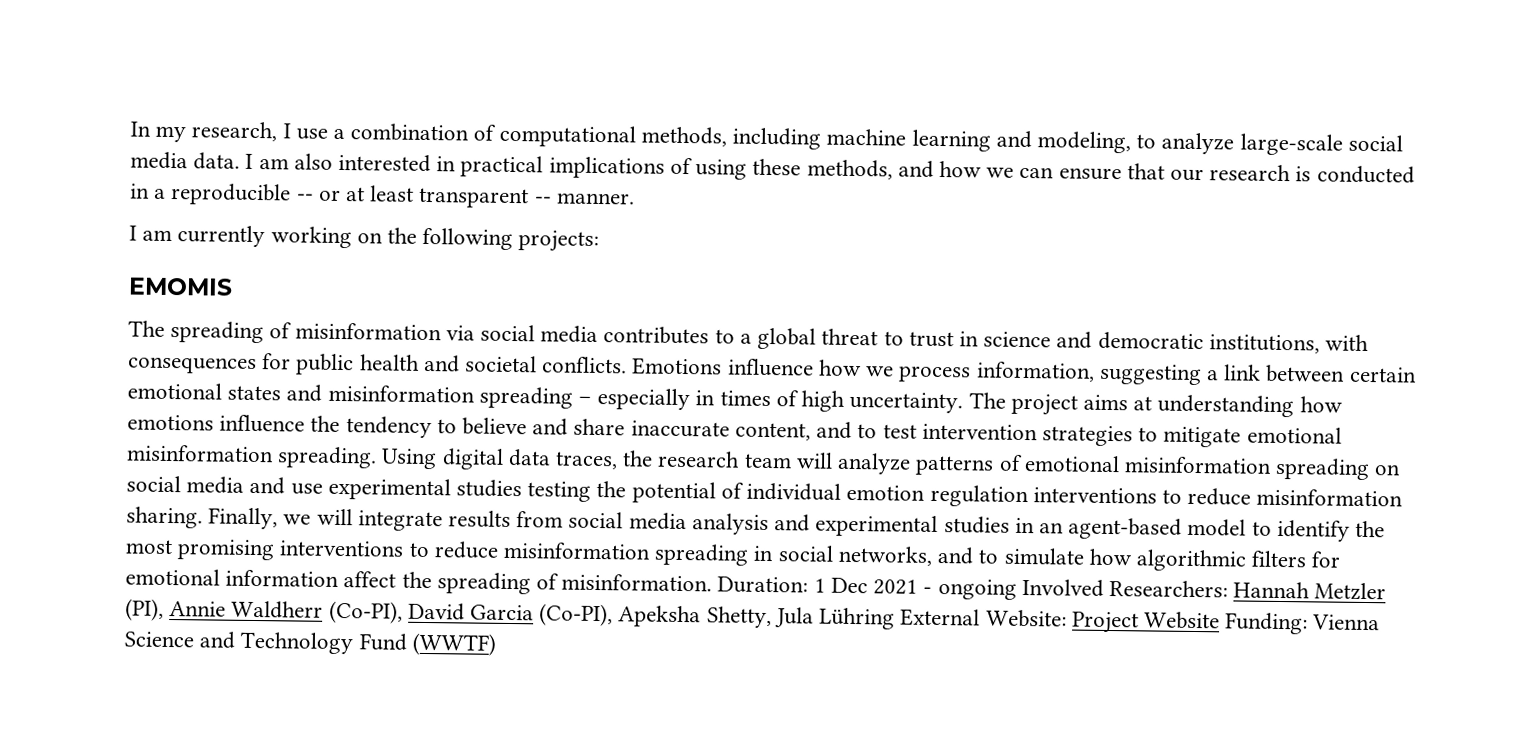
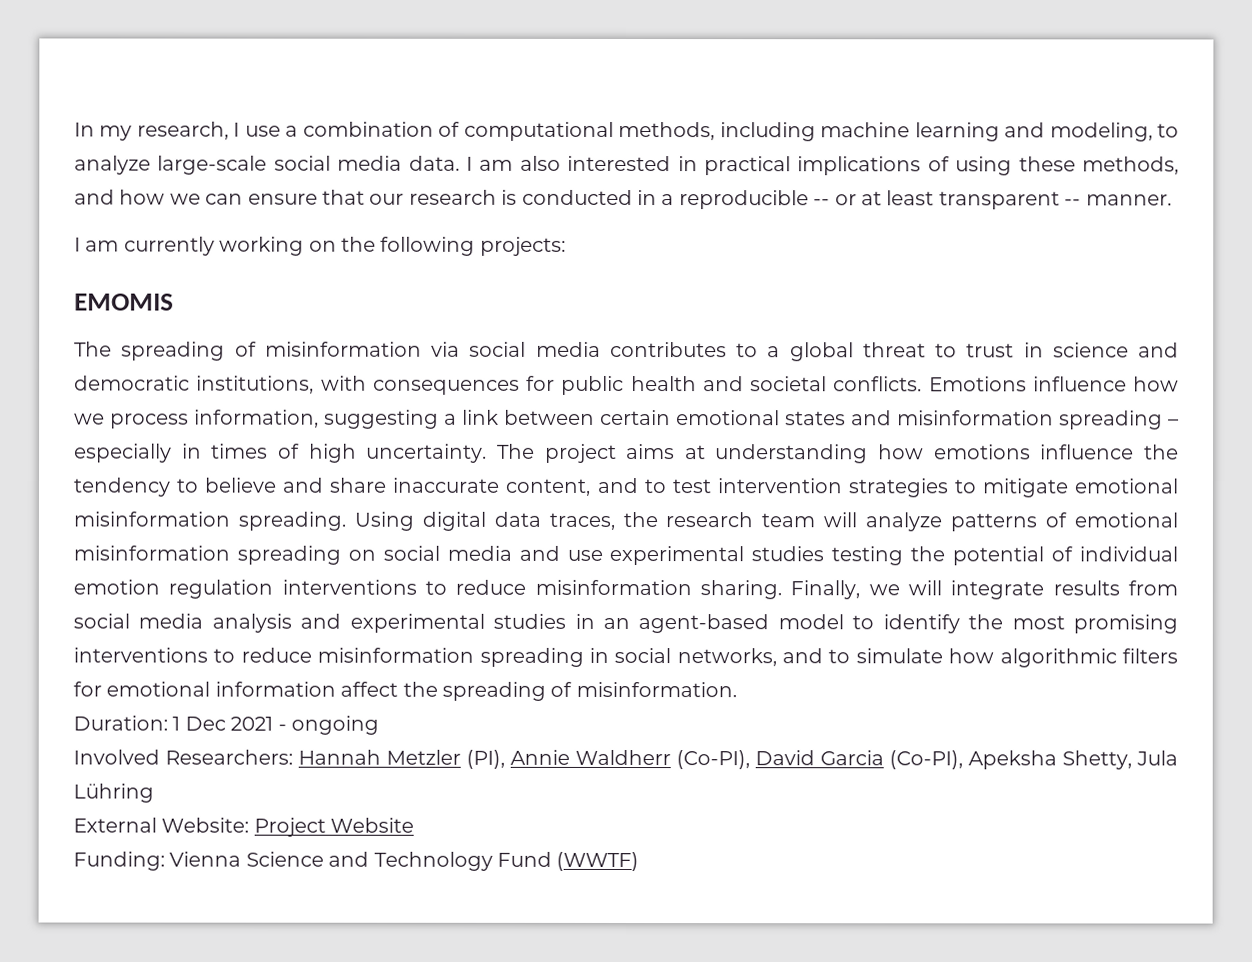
- Finally, we will integrate results from social media analysis and experimental studies in an agent-based model to identify the most promising interventions to reduce misinformation spreading in social networks, and to simulate how algorithmic filters for emotional information affect the spreading of misinformation. Duration:
+ Finally, we will integrate results from social media analysis and experimental studies in an agent-based model to identify the most promising interventions to reduce misinformation spreading in social networks, and to simulate how algorithmic filters for emotional information affect the spreading of misinformation.
+ Duration:
- 1 Dec 2021 - ongoing Involved Researchers:
+ 1 Dec 2021 - ongoing
+ Involved Researchers:
- Hannah Metzler (PI), Annie Waldherr (Co-PI), David Garcia (Co-PI), Apeksha Shetty, Jula Lühring External Website:
+ Hannah Metzler (PI), Annie Waldherr (Co-PI), David Garcia (Co-PI), Apeksha Shetty, Jula Lühring
+ External Website:
- Project Website Funding:
+ Project Website
+ Funding:

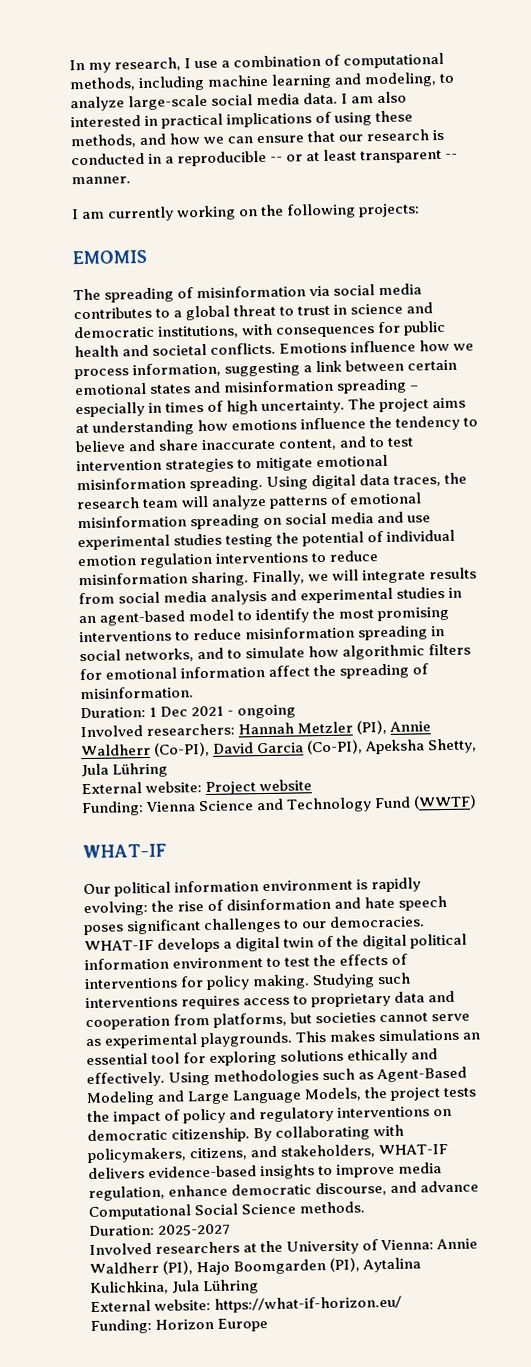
- Involved Researchers: Hannah Metzler (PI), Annie Waldherr (Co-PI), David Garcia (Co-PI), Apeksha Shetty, Jula Lühring
+ Involved researchers: Hannah Metzler (PI), Annie Waldherr (Co-PI), David Garcia (Co-PI), Apeksha Shetty, Jula Lühring
- External Website: Project Website
+ External website: Project website
  Funding: Vienna Science and Technology Fund (WWTF)
+ WHAT-IF
+ Our political information environment is rapidly evolving: the rise of disinformation and hate speech poses significant challenges to our democracies. WHAT-IF develops a digital twin of the digital political information environment to test the effects of interventions for policy making. Studying such interventions requires access to proprietary data and cooperation from platforms, but societies cannot serve as experimental playgrounds. This makes simulations an essential tool for exploring solutions ethically and effectively. Using methodologies such as Agent-Based Modeling and Large Language Models, the project tests the impact of policy and regulatory interventions on democratic citizenship. By collaborating with policymakers, citizens, and stakeholders, WHAT-IF delivers evidence-based insights to improve media regulation, enhance democratic discourse, and advance Computational Social Science methods.
+ Duration: 2025-2027
+ Involved researchers at the University of Vienna: Annie Waldherr (PI), Hajo Boomgarden (PI), Aytalina Kulichkina, Jula Lühring
+ External website: https://what-if-horizon.eu/
+ Funding: Horizon Europe

